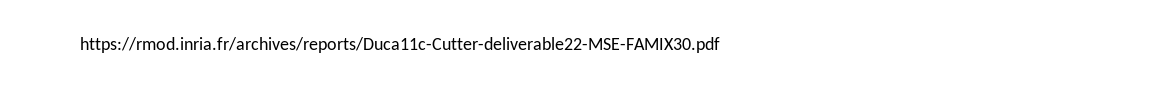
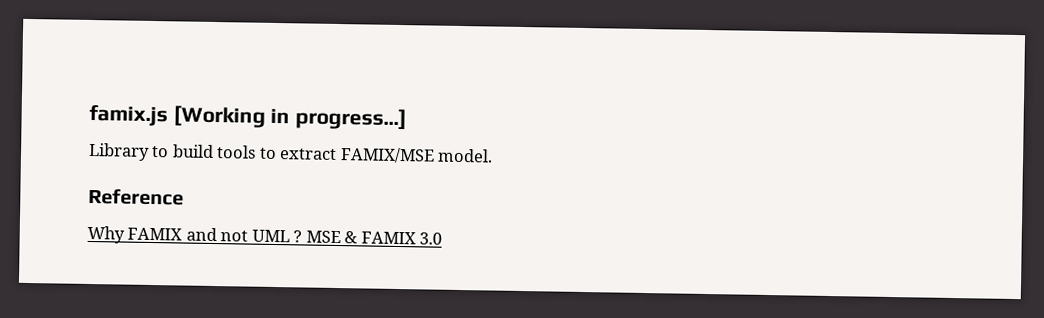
- https://rmod.inria.fr/archives/reports/Duca11c-Cutter-deliverable22-MSE-FAMIX30.pdf
+ famix.js [Working in progress...]
+ Library to build tools to extract FAMIX/MSE model.
+ Reference
+ Why FAMIX and not UML ? MSE & FAMIX 3.0

